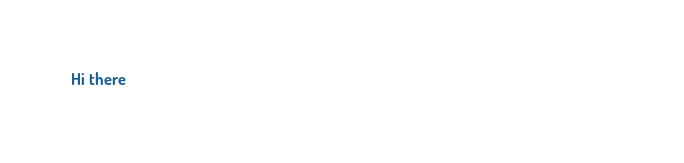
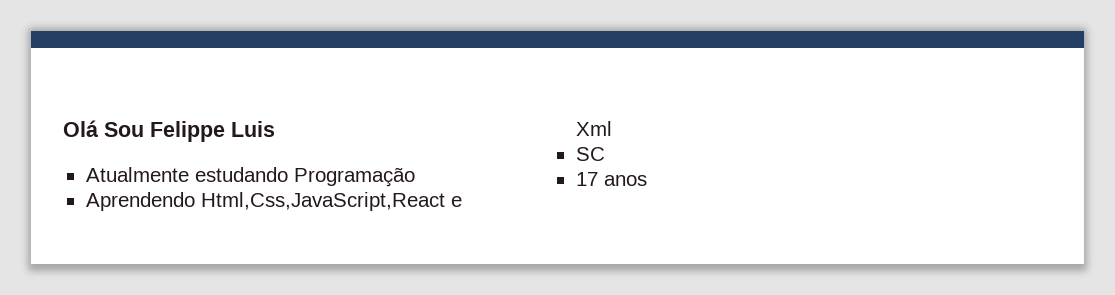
- Hi there
+ Olá Sou Felippe Luis
+ Atualmente estudando Programação
+ Aprendendo Html,Css,JavaScript,React e Xml
+ SC
+ 17 anos

